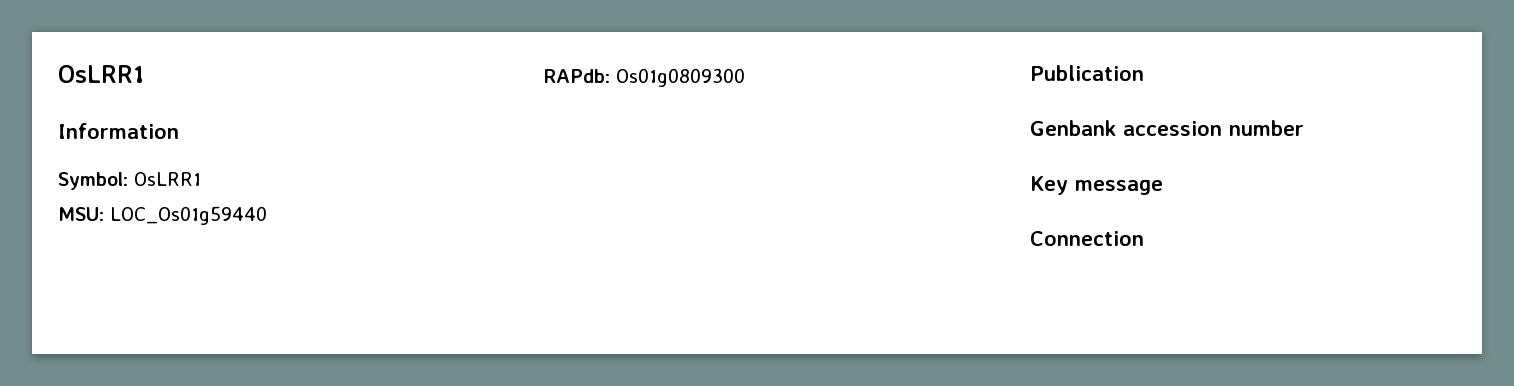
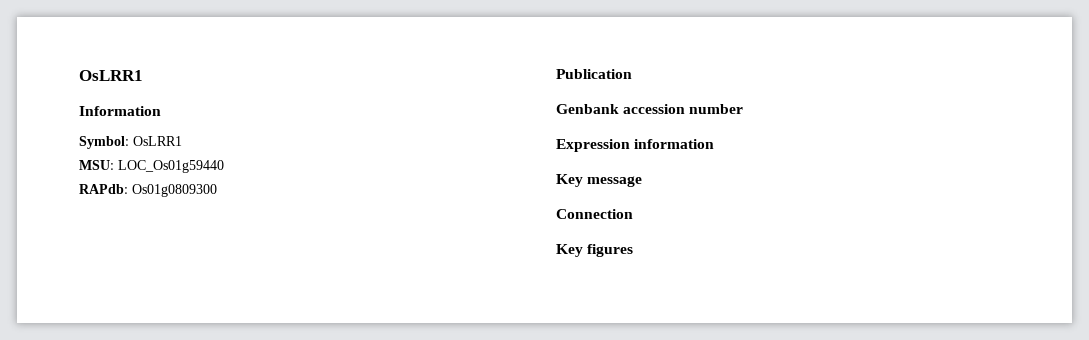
+ Expression information
+ Key figures

